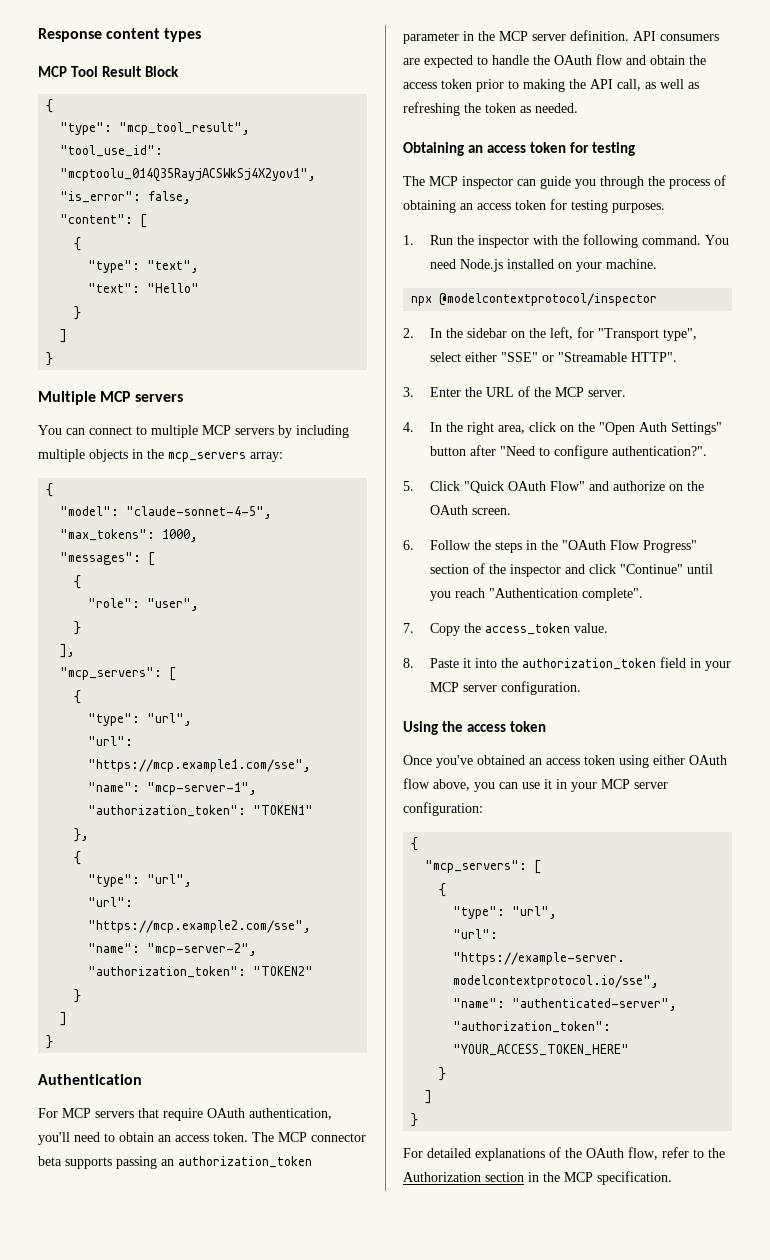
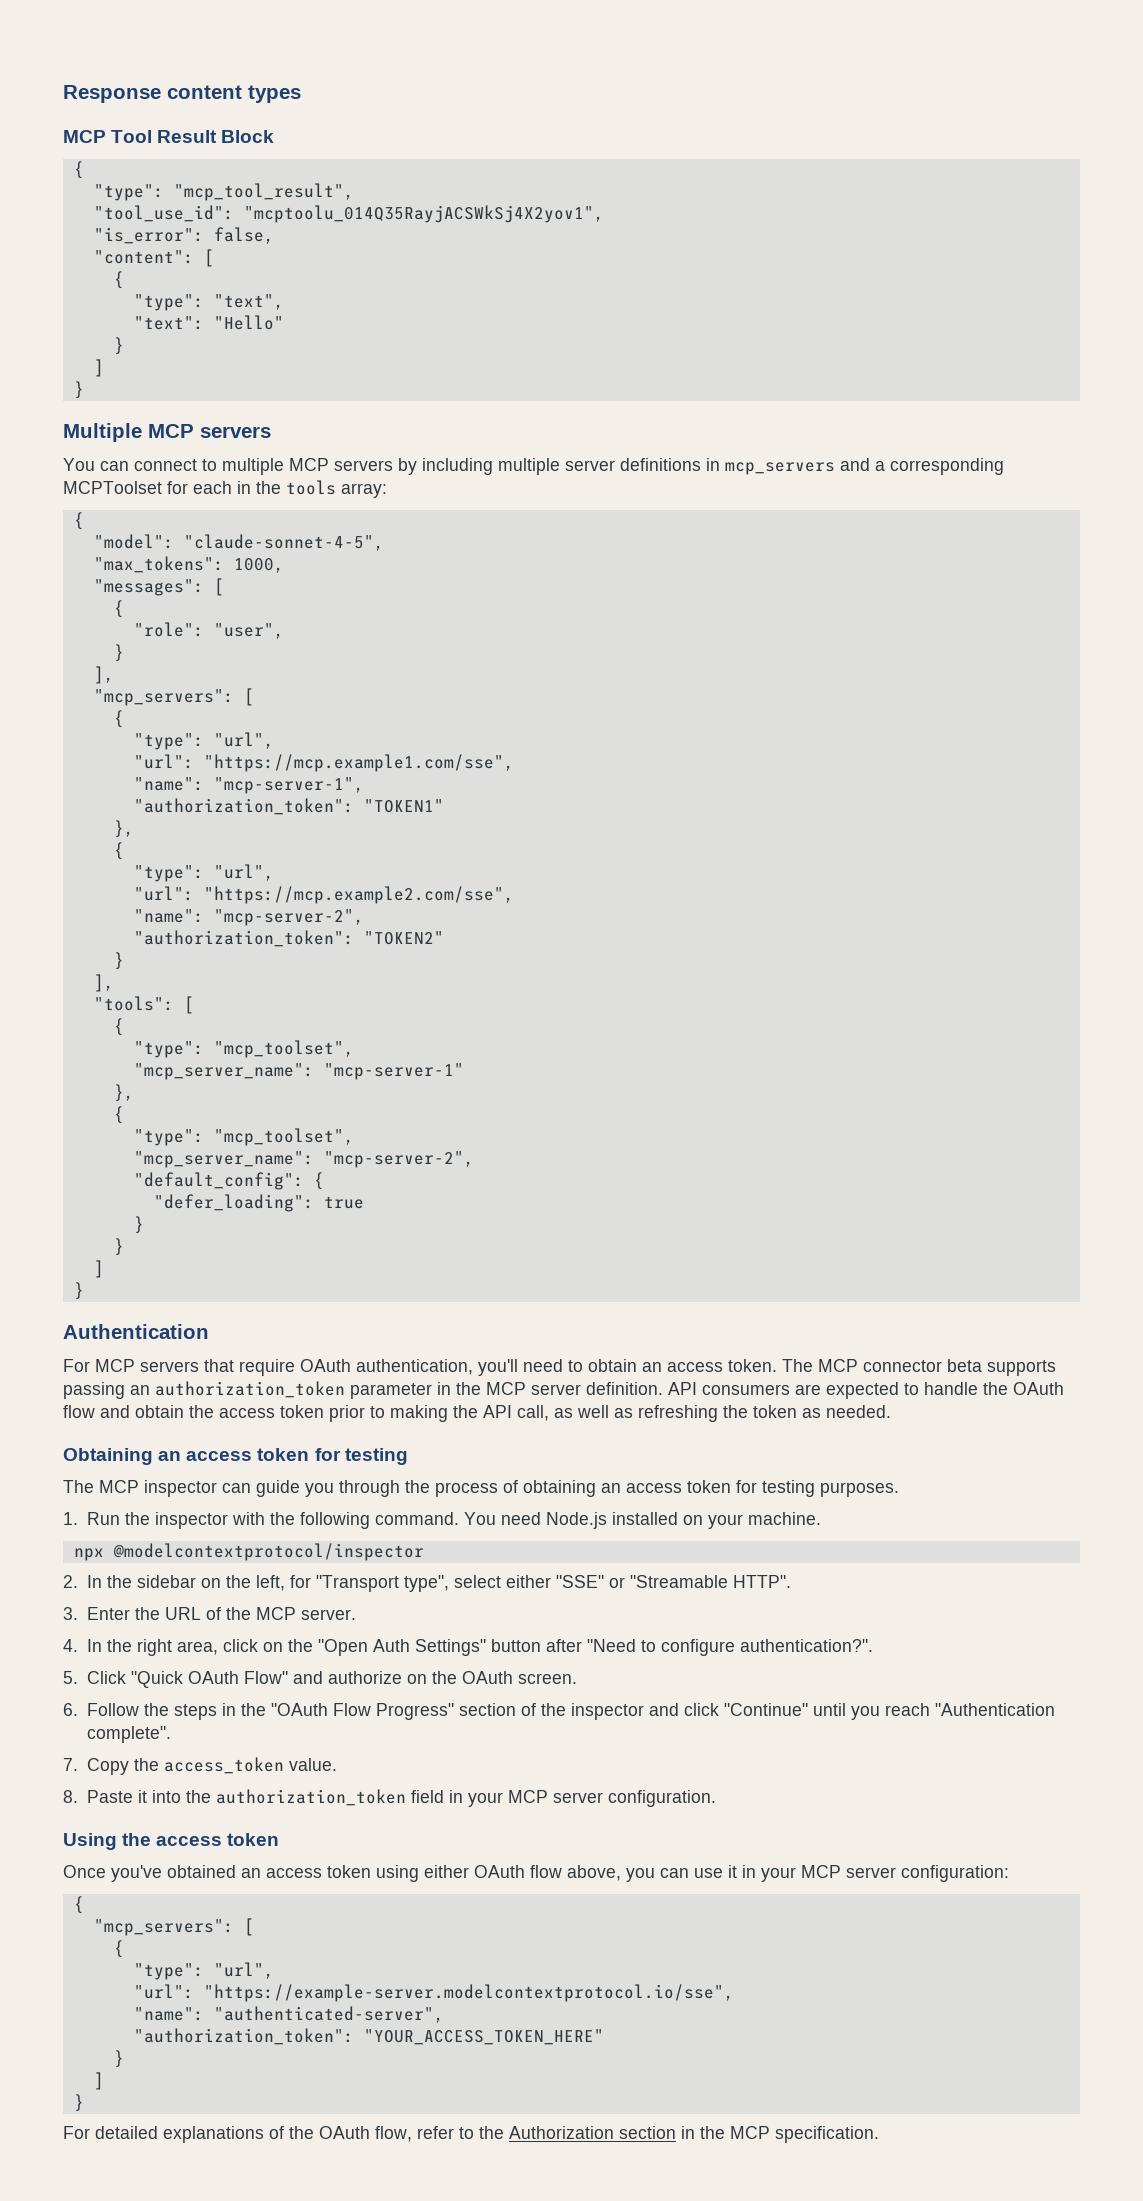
- You can connect to multiple MCP servers by including multiple objects in the mcp_servers array:
+ You can connect to multiple MCP servers by including multiple server definitions in mcp_servers and a corresponding MCPToolset for each in the tools array:
  "authorization_token": "TOKEN2"
+ }
+ ],
+ "tools": [
+ {
+ "type": "mcp_toolset",
+ "mcp_server_name": "mcp-server-1"
+ },
+ {
+ "type": "mcp_toolset",
+ "mcp_server_name": "mcp-server-2",
+ "default_config": {
+ "defer_loading": true
+ }

